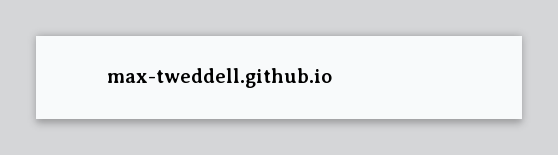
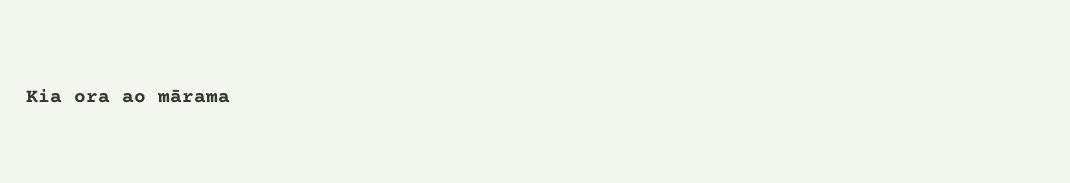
- max-tweddell.github.io
+ Kia ora ao mārama

